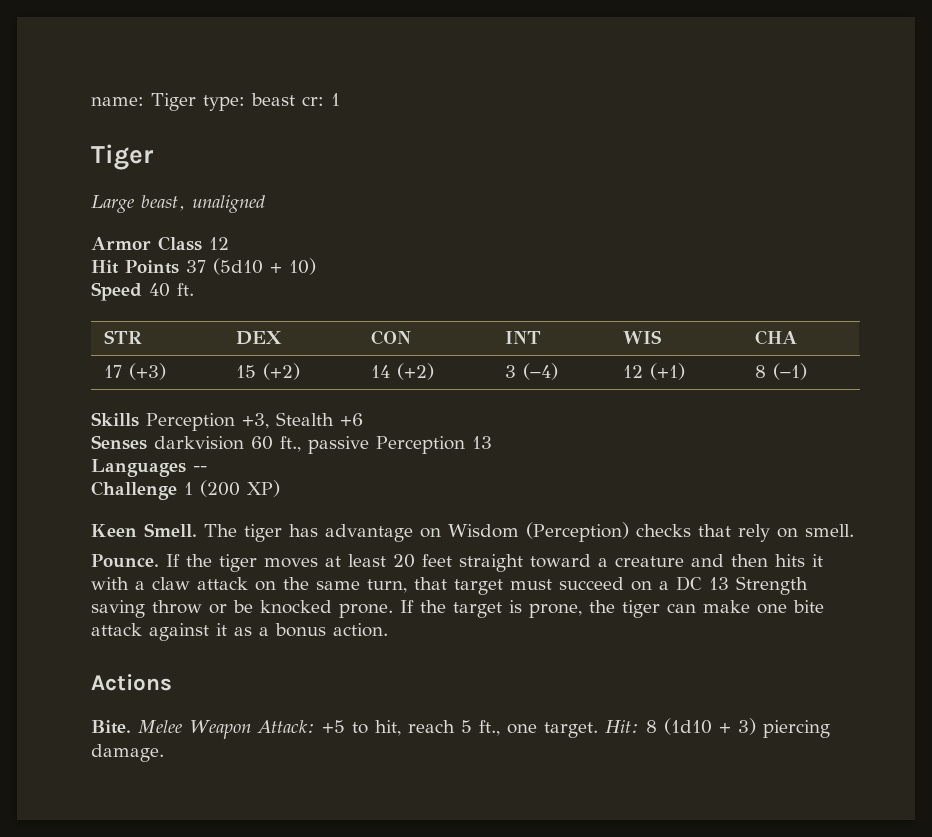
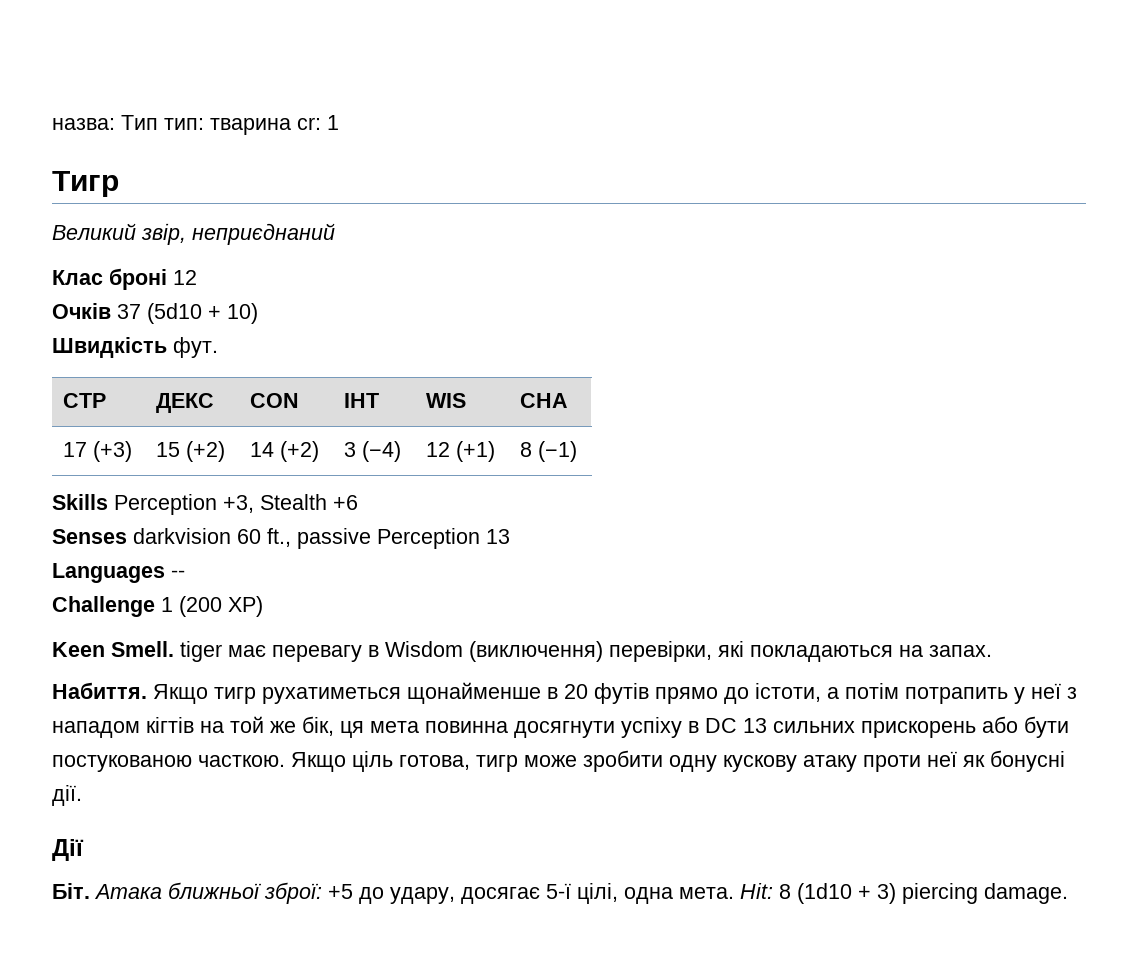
- name: Tiger type: beast cr: 1
- Tiger
- Large beast, unaligned
- Armor Class 12
+ назва: Тип тип: тварина cr: 1
+ Тигр
+ Великий звір, неприєднаний
+ Клас броні 12
- Hit Points 37 (5d10 + 10)
+ Очків 37 (5d10 + 10)
- Speed 40 ft.
- STR | DEX | CON | INT | WIS | CHA
+ Швидкість фут.
+ СТР | ДЕКС | CON | ІНТ | WIS | CHA
- Keen Smell. The tiger has advantage on Wisdom (Perception) checks that rely on smell.
- Pounce. If the tiger moves at least 20 feet straight toward a creature and then hits it with a claw attack on the same turn, that target must succeed on a DC 13 Strength saving throw or be knocked prone. If the target is prone, the tiger can make one bite attack against it as a bonus action.
- Actions
- Bite. Melee Weapon Attack: +5 to hit, reach 5 ft., one target.
+ Keen Smell. tiger має перевагу в Wisdom (виключення) перевірки, які покладаються на запах.
+ Набиття. Якщо тигр рухатиметься щонайменше в 20 футів прямо до істоти, а потім потрапить у неї з нападом кігтів на той же бік, ця мета повинна досягнути успіху в DC 13 сильних прискорень або бути постукованою часткою. Якщо ціль готова, тигр може зробити одну кускову атаку проти неї як бонусні дії.
+ Дії
+ Біт. Атака ближньої зброї: +5 до удару, досягає 5-ї цілі, одна мета.

